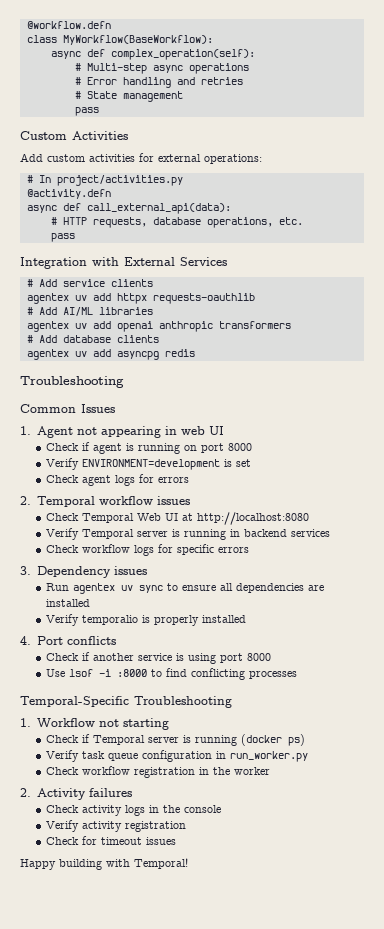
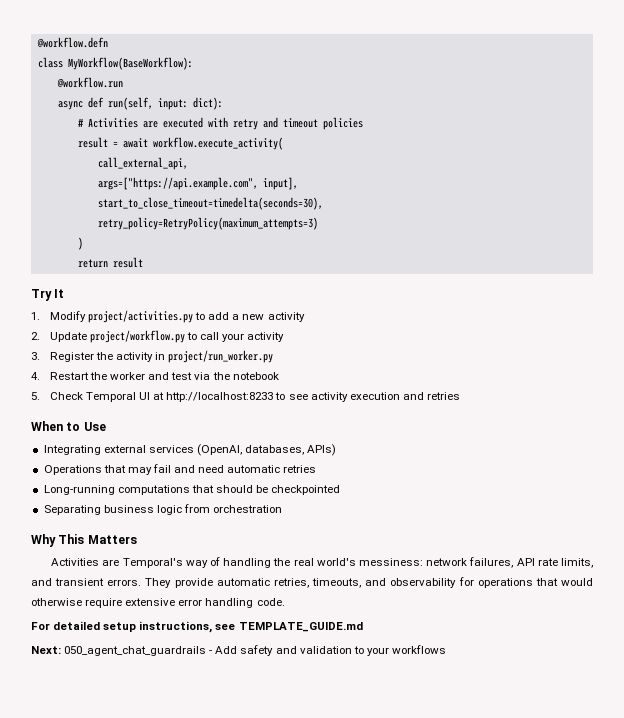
- async def complex_operation(self):
- # Multi-step async operations
- # Error handling and retries
- # State management
- pass
- Custom Activities
- Add custom activities for external operations:
- # In project/activities.py
- @activity.defn
- async def call_external_api(data):
- # HTTP requests, database operations, etc.
- pass
- Integration with External Services
- # Add service clients
- agentex uv add httpx requests-oauthlib
- # Add AI/ML libraries
- agentex uv add openai anthropic transformers
- # Add database clients
- agentex uv add asyncpg redis
- Troubleshooting
- Common Issues
- 1. Agent not appearing in web UI
- Check if agent is running on port 8000
- Verify ENVIRONMENT=development is set
- Check agent logs for errors
- 2. Temporal workflow issues
- Check Temporal Web UI at http://localhost:8080
- Verify Temporal server is running in backend services
- Check workflow logs for specific errors
- 3. Dependency issues
- Run agentex uv sync to ensure all dependencies are installed
- Verify temporalio is properly installed
- 4. Port conflicts
- Check if another service is using port 8000
- Use lsof -i :8000 to find conflicting processes
- Temporal-Specific Troubleshooting
- 1. Workflow not starting
- Check if Temporal server is running (docker ps)
- Verify task queue configuration in run_worker.py
- Check workflow registration in the worker
- 2. Activity failures
- Check activity logs in the console
- Verify activity registration
- Check for timeout issues
- Happy building with Temporal!
+ @workflow.run
+ async def run(self, input: dict):
+ # Activities are executed with retry and timeout policies
+ result = await workflow.execute_activity(
+ call_external_api,
+ args=["https://api.example.com", input],
+ start_to_close_timeout=timedelta(seconds=30),
+ retry_policy=RetryPolicy(maximum_attempts=3)
+ )
+ return result
+ Try It
+ 1. Modify project/activities.py to add a new activity
+ 2. Update project/workflow.py to call your activity
+ 3. Register the activity in project/run_worker.py
+ 4. Restart the worker and test via the notebook
+ 5. Check Temporal UI at http://localhost:8233 to see activity execution and retries
+ When to Use
+ Integrating external services (OpenAI, databases, APIs)
+ Operations that may fail and need automatic retries
+ Long-running computations that should be checkpointed
+ Separating business logic from orchestration
+ Why This Matters
+ Activities are Temporal's way of handling the real world's messiness: network failures, API rate limits, and transient errors. They provide automatic retries, timeouts, and observability for operations that would otherwise require extensive error handling code.
+ For detailed setup instructions, see TEMPLATE_GUIDE.md
+ Next: 050_agent_chat_guardrails - Add safety and validation to your workflows

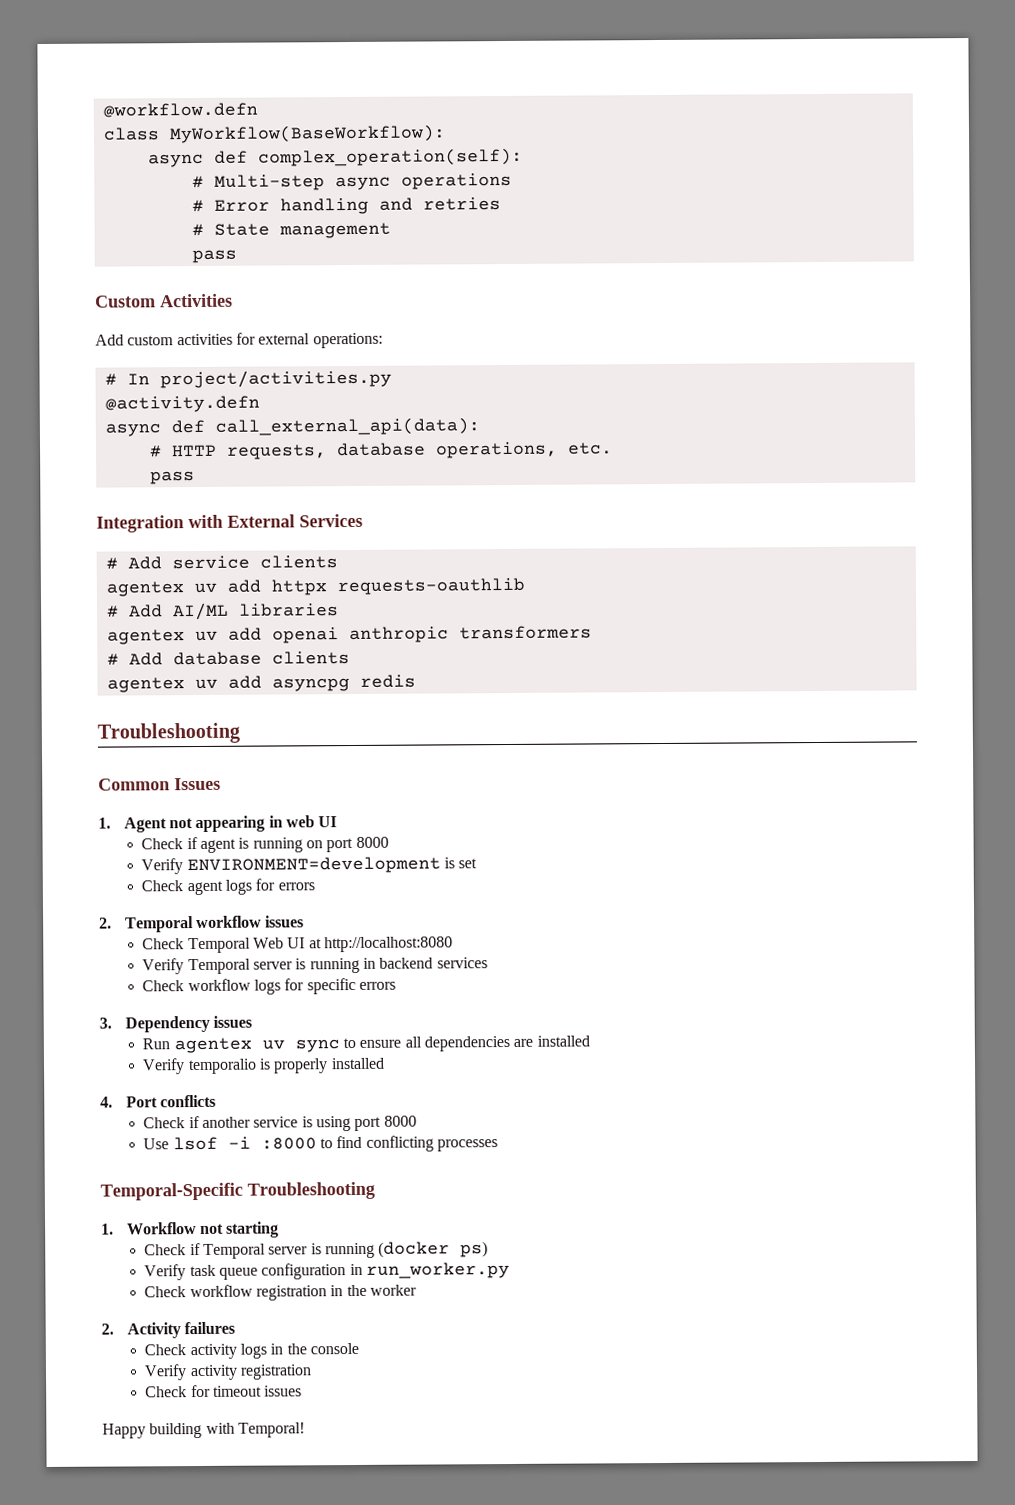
- @workflow.run
- async def run(self, input: dict):
- # Activities are executed with retry and timeout policies
- result = await workflow.execute_activity(
- call_external_api,
- args=["https://api.example.com", input],
- start_to_close_timeout=timedelta(seconds=30),
- retry_policy=RetryPolicy(maximum_attempts=3)
- )
- return result
- Try It
- 1. Modify project/activities.py to add a new activity
- 2. Update project/workflow.py to call your activity
- 3. Register the activity in project/run_worker.py
- 4. Restart the worker and test via the notebook
- 5. Check Temporal UI at http://localhost:8233 to see activity execution and retries
- When to Use
- Integrating external services (OpenAI, databases, APIs)
- Operations that may fail and need automatic retries
- Long-running computations that should be checkpointed
- Separating business logic from orchestration
- Why This Matters
- Activities are Temporal's way of handling the real world's messiness: network failures, API rate limits, and transient errors. They provide automatic retries, timeouts, and observability for operations that would otherwise require extensive error handling code.
- For detailed setup instructions, see TEMPLATE_GUIDE.md
- Next: 050_agent_chat_guardrails - Add safety and validation to your workflows
+ async def complex_operation(self):
+ # Multi-step async operations
+ # Error handling and retries
+ # State management
+ pass
+ Custom Activities
+ Add custom activities for external operations:
+ # In project/activities.py
+ @activity.defn
+ async def call_external_api(data):
+ # HTTP requests, database operations, etc.
+ pass
+ Integration with External Services
+ # Add service clients
+ agentex uv add httpx requests-oauthlib
+ # Add AI/ML libraries
+ agentex uv add openai anthropic transformers
+ # Add database clients
+ agentex uv add asyncpg redis
+ Troubleshooting
+ Common Issues
+ 1. Agent not appearing in web UI
+ Check if agent is running on port 8000
+ Verify ENVIRONMENT=development is set
+ Check agent logs for errors
+ 2. Temporal workflow issues
+ Check Temporal Web UI at http://localhost:8080
+ Verify Temporal server is running in backend services
+ Check workflow logs for specific errors
+ 3. Dependency issues
+ Run agentex uv sync to ensure all dependencies are installed
+ Verify temporalio is properly installed
+ 4. Port conflicts
+ Check if another service is using port 8000
+ Use lsof -i :8000 to find conflicting processes
+ Temporal-Specific Troubleshooting
+ 1. Workflow not starting
+ Check if Temporal server is running (docker ps)
+ Verify task queue configuration in run_worker.py
+ Check workflow registration in the worker
+ 2. Activity failures
+ Check activity logs in the console
+ Verify activity registration
+ Check for timeout issues
+ Happy building with Temporal!

